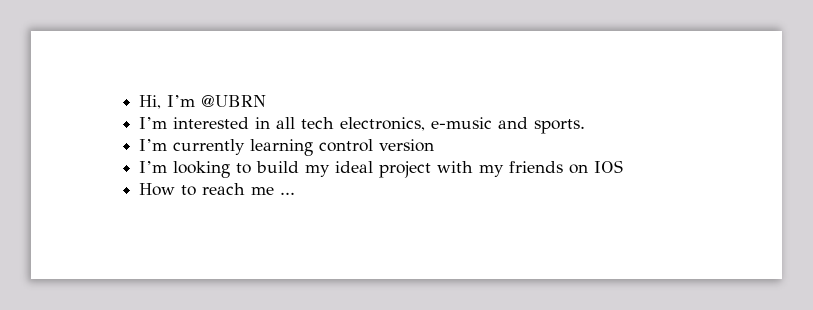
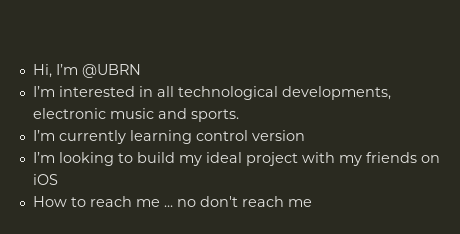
- I’m interested in all tech electronics, e-music and sports.
+ I’m interested in all technological developments, electronic music and sports.
- I’m looking to build my ideal project with my friends on IOS
+ I’m looking to build my ideal project with my friends on iOS
- How to reach me ...
+ How to reach me ... no don't reach me

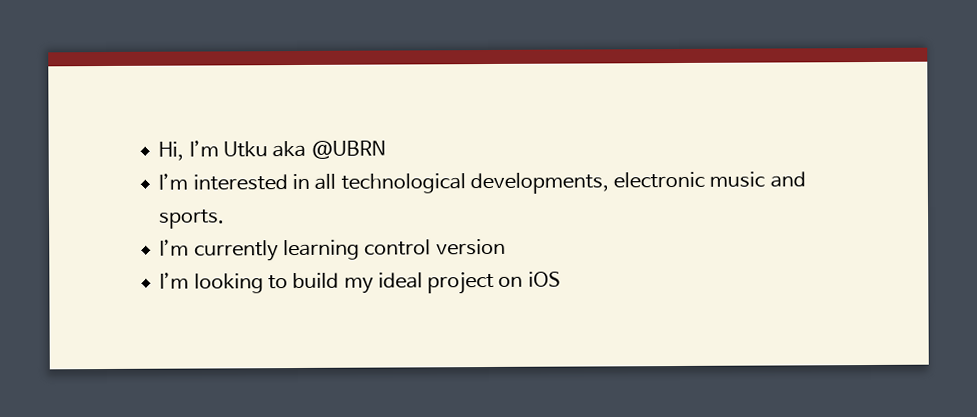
- Hi, I’m @UBRN
+ Hi, I’m Utku aka @UBRN
- I’m looking to build my ideal project with my friends on iOS
+ I’m looking to build my ideal project on iOS
- How to reach me ... no don't reach me

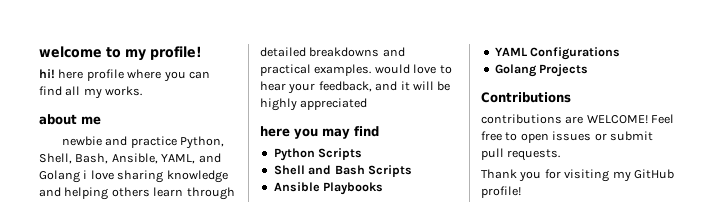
- Hi, I’m Utku aka @UBRN
- I’m interested in all technological developments, electronic music and sports.
- I’m currently learning control version
- I’m looking to build my ideal project on iOS
+ welcome to my profile!
+ hi! here profile where you can find all my works.
+ about me
+ newbie and practice Python, Shell, Bash, Ansible, YAML, and Golang i love sharing knowledge and helping others learn through detailed breakdowns and practical examples. would love to hear your feedback, and it will be highly appreciated
+ here you may find
+ Python Scripts
+ Shell and Bash Scripts
+ Ansible Playbooks
+ YAML Configurations
+ Golang Projects
+ Contributions
+ contributions are WELCOME! Feel free to open issues or submit pull requests.
+ Thank you for visiting my GitHub profile!

